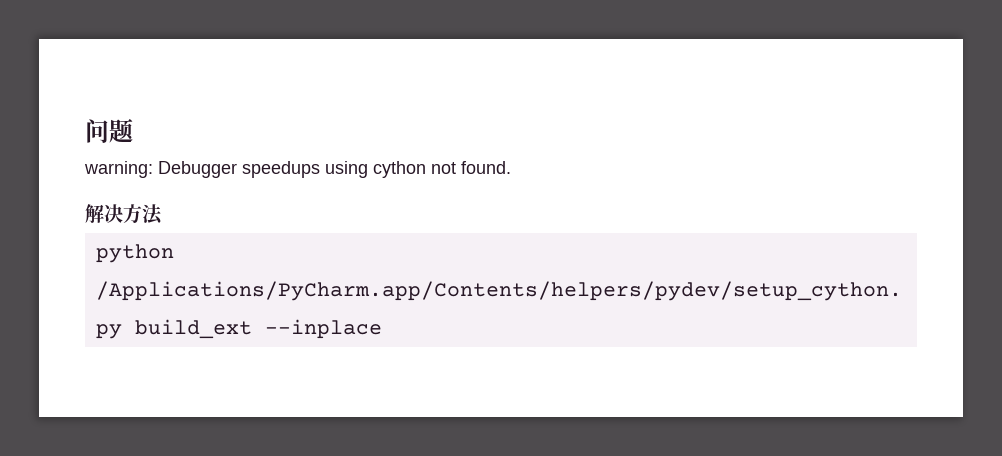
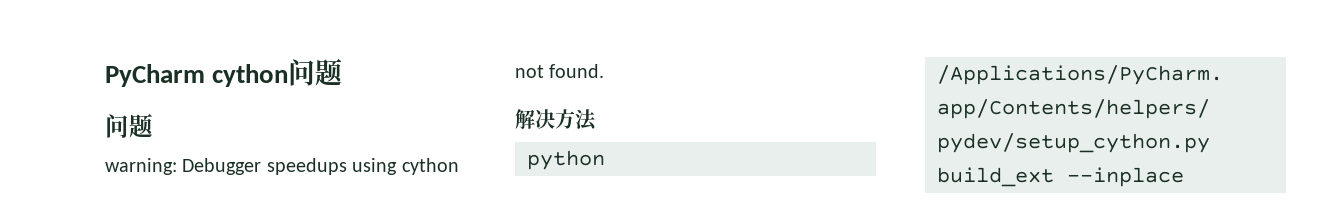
+ PyCharm cython问题

